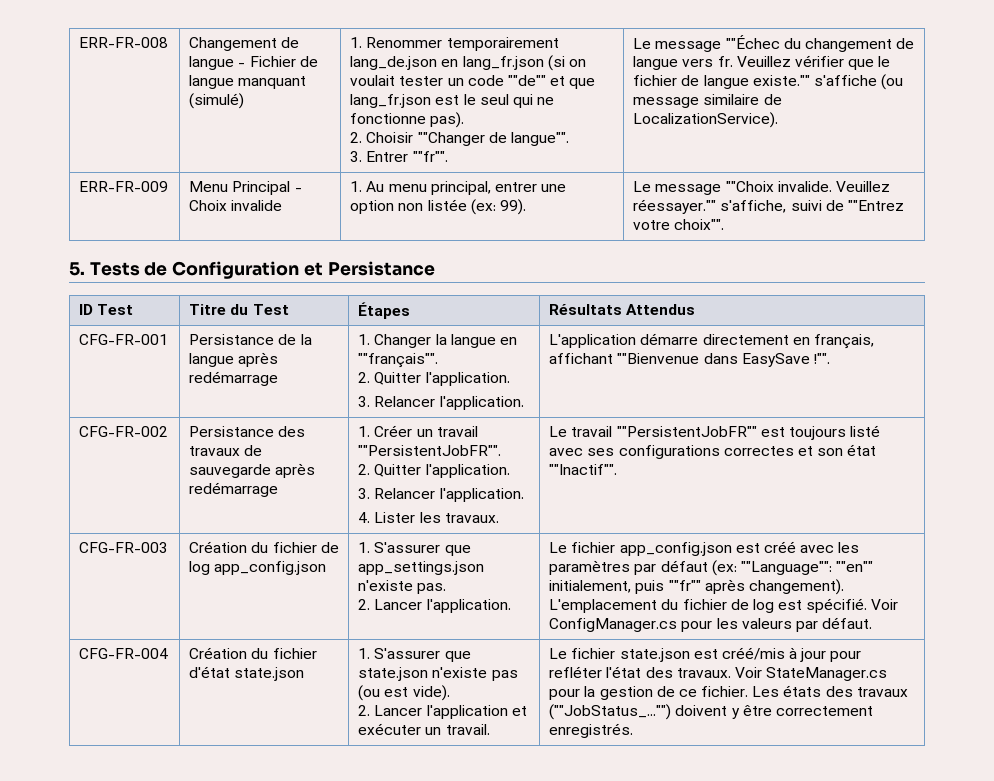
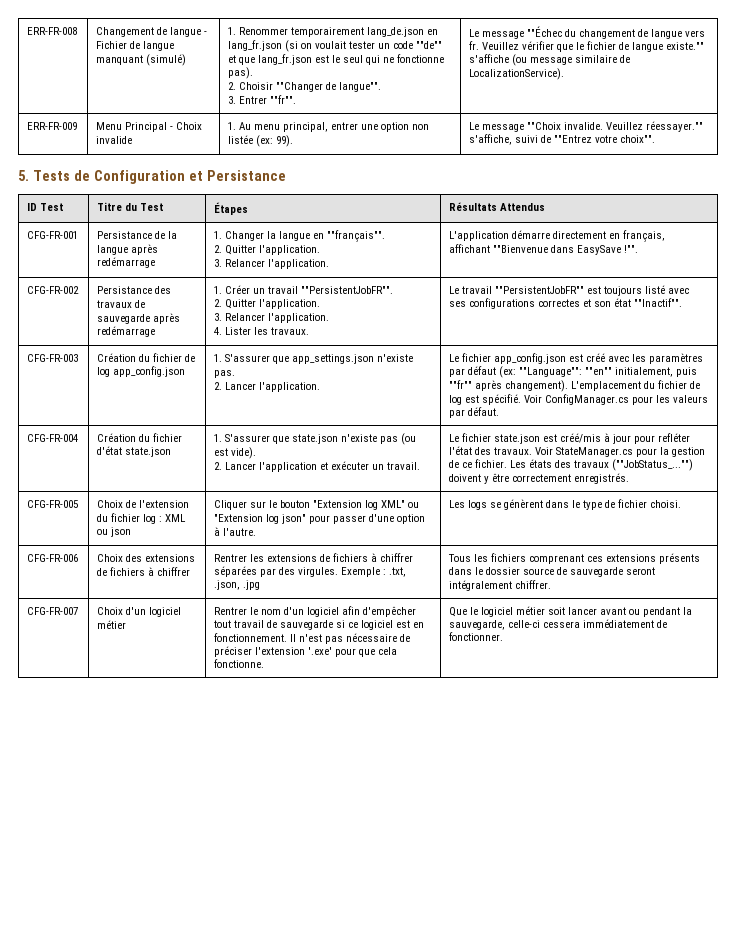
+ CFG-FR-005 | Choix de l'extension du fichier log : XML ou json | Cliquer sur le bouton "Extension log XML" ou "Extension log json" pour passer d'une option à l'autre. | Les logs se génèrent dans le type de fichier choisi.
+ CFG-FR-006 | Choix des extensions de fichiers à chiffrer | Rentrer les extensions de fichiers à chiffrer séparées par des virgules. Exemple : .txt, .json, .jpg | Tous les fichiers comprenant ces extensions présents dans le dossier source de sauvegarde seront intégralement chiffrer.
+ CFG-FR-007 | Choix d'un logiciel métier | Rentrer le nom d'un logiciel afin d'empêcher tout travail de sauvegarde si ce logiciel est en fonctionnement. Il n'est pas nécessaire de préciser l'extension '.exe' pour que cela fonctionne. | Que le logiciel métier soit lancer avant ou pendant la sauvegarde, celle-ci cessera immédiatement de fonctionner.

